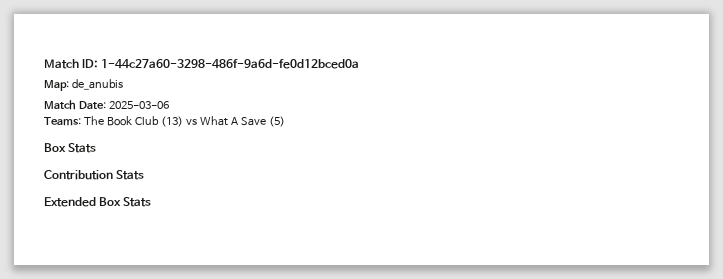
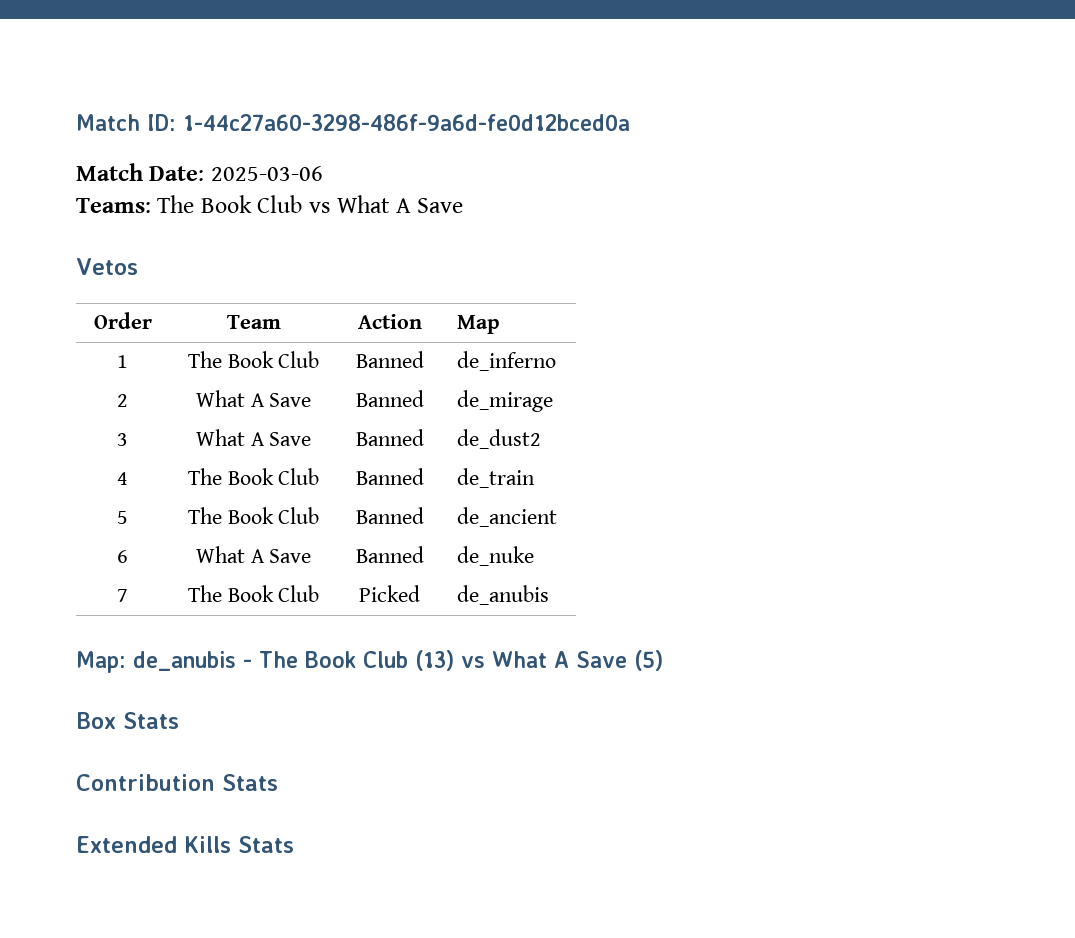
- Map: de_anubis
- Teams: The Book Club (13) vs What A Save (5)
+ Teams: The Book Club vs What A Save
+ Vetos
+ Order | Team | Action | Map
+ 1 | The Book Club | Banned | de_inferno
+ 2 | What A Save | Banned | de_mirage
+ 3 | What A Save | Banned | de_dust2
+ 4 | The Book Club | Banned | de_train
+ 5 | The Book Club | Banned | de_ancient
+ 6 | What A Save | Banned | de_nuke
+ 7 | The Book Club | Picked | de_anubis
+ Map: de_anubis - The Book Club (13) vs What A Save (5)
- Extended Box Stats
+ Extended Kills Stats

